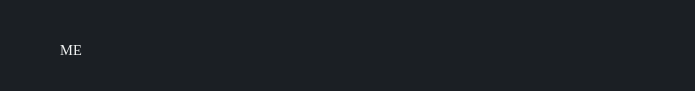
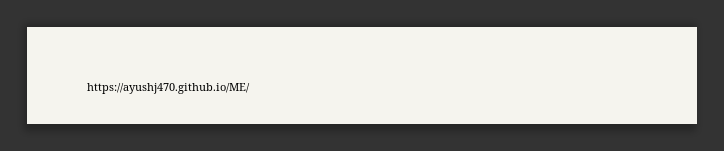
- ME
+ https://ayushj470.github.io/ME/

